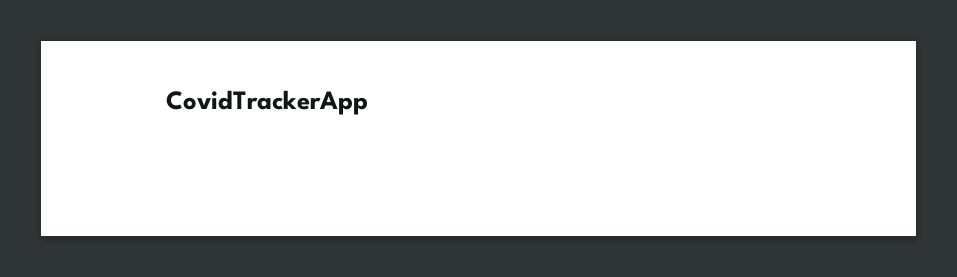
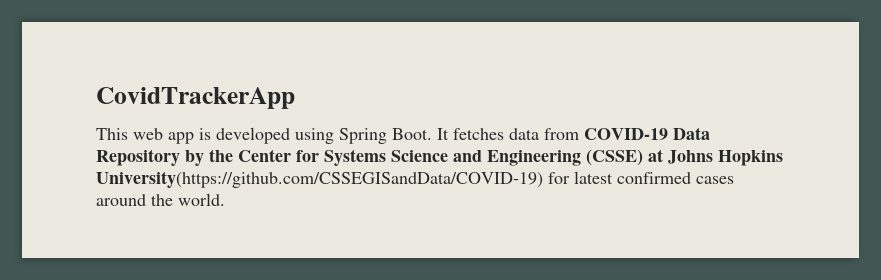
+ This web app is developed using Spring Boot. It fetches data from COVID-19 Data Repository by the Center for Systems Science and Engineering (CSSE) at Johns Hopkins University(https://github.com/CSSEGISandData/COVID-19) for latest confirmed cases around the world.

